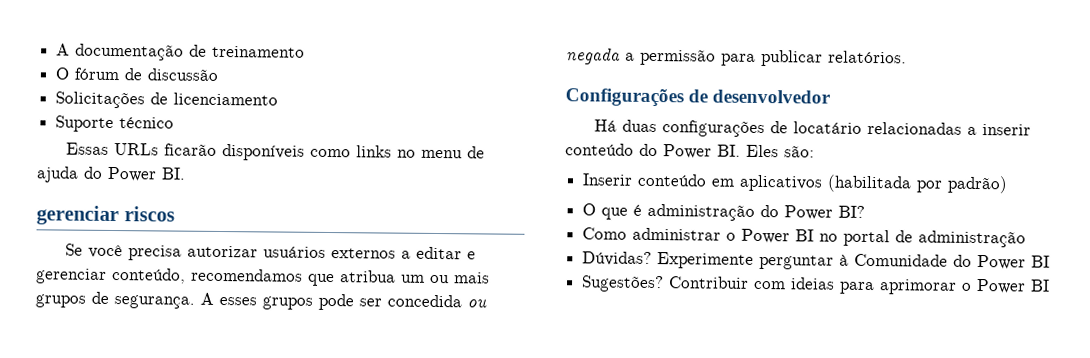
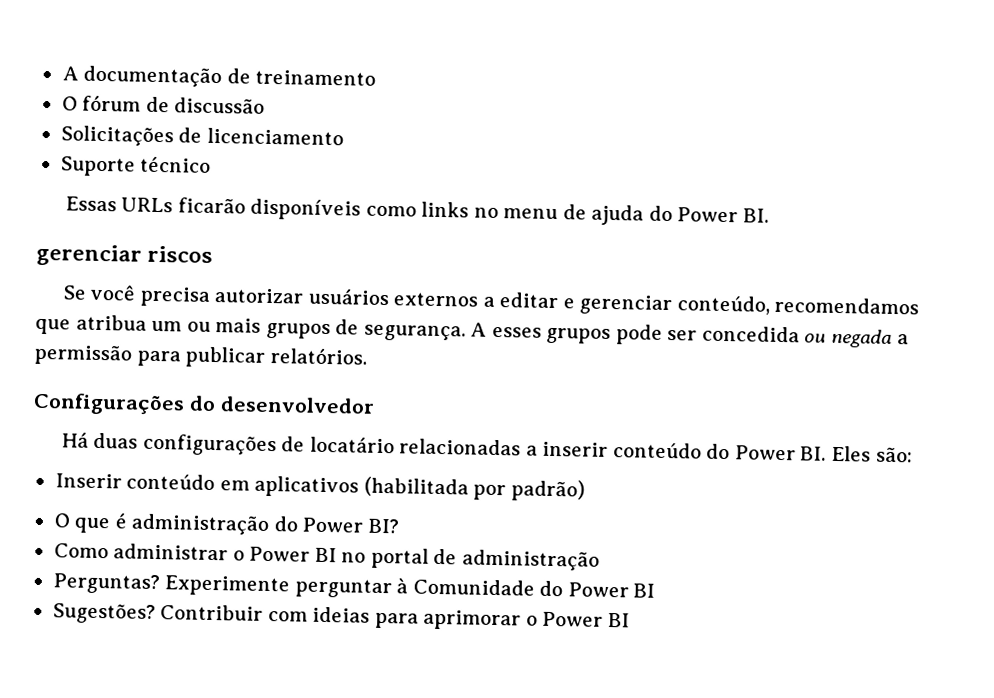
- Configurações de desenvolvedor
+ Configurações do desenvolvedor
- Dúvidas?
+ Perguntas?

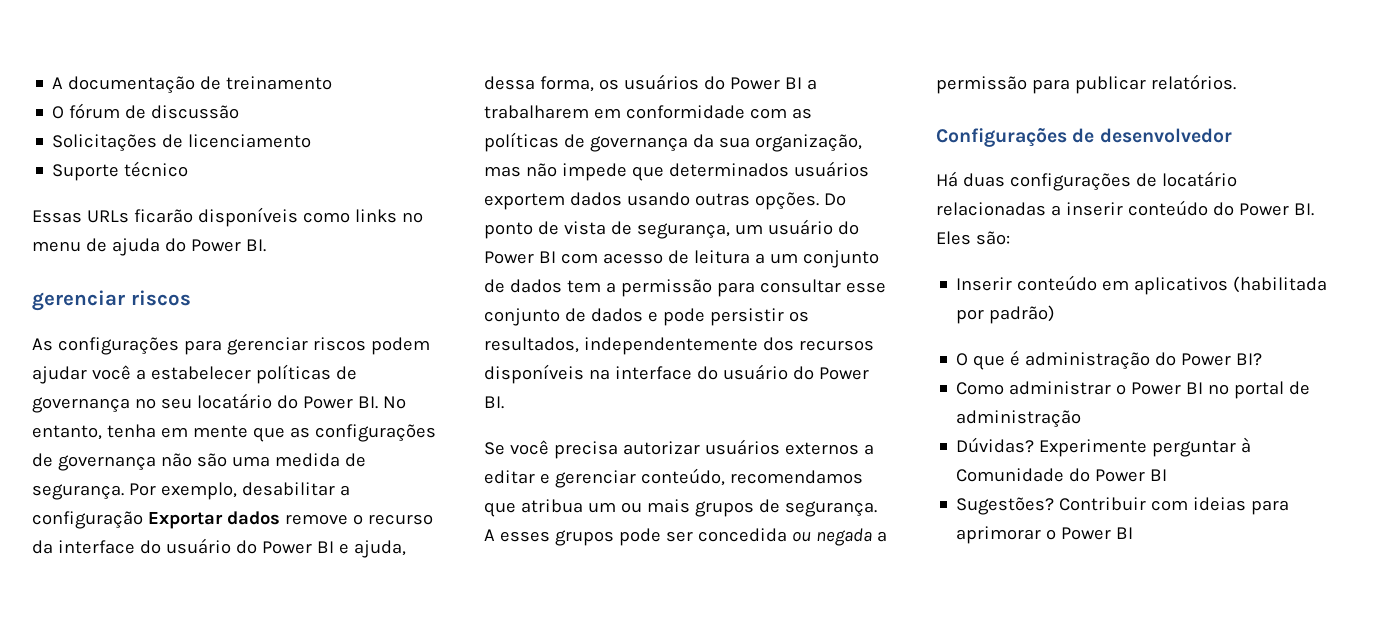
+ As configurações para gerenciar riscos podem ajudar você a estabelecer políticas de governança no seu locatário do Power BI. No entanto, tenha em mente que as configurações de governança não são uma medida de segurança. Por exemplo, desabilitar a configuração Exportar dados remove o recurso da interface do usuário do Power BI e ajuda, dessa forma, os usuários do Power BI a trabalharem em conformidade com as políticas de governança da sua organização, mas não impede que determinados usuários exportem dados usando outras opções. Do ponto de vista de segurança, um usuário do Power BI com acesso de leitura a um conjunto de dados tem a permissão para consultar esse conjunto de dados e pode persistir os resultados, independentemente dos recursos disponíveis na interface do usuário do Power BI.
- Configurações do desenvolvedor
+ Configurações de desenvolvedor
- Perguntas?
+ Dúvidas?

